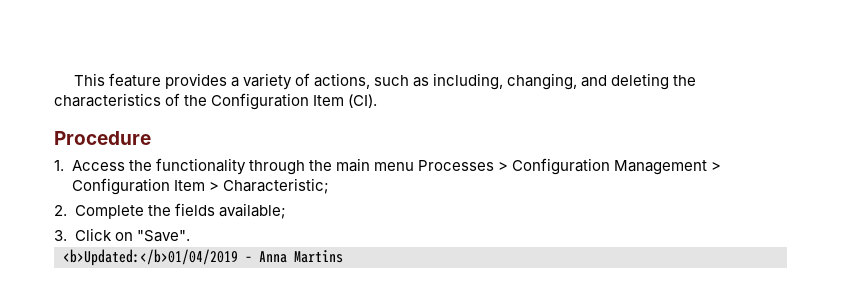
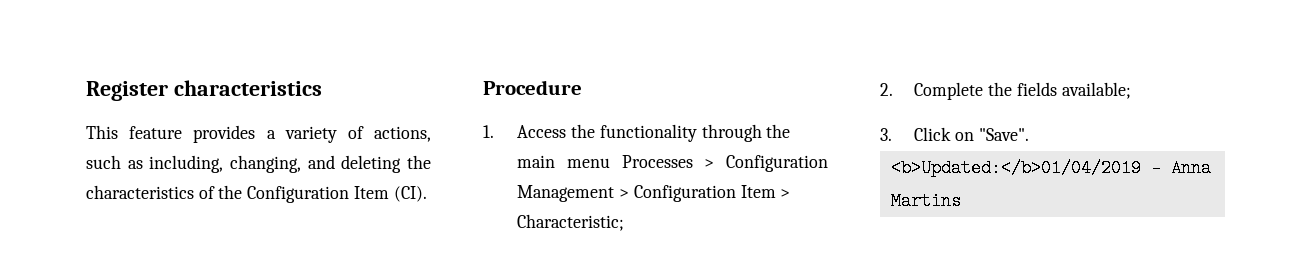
+ Register characteristics

